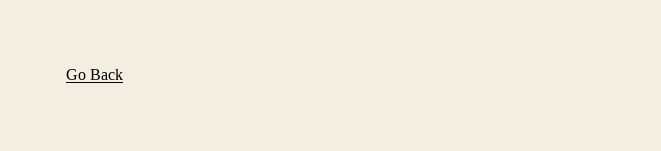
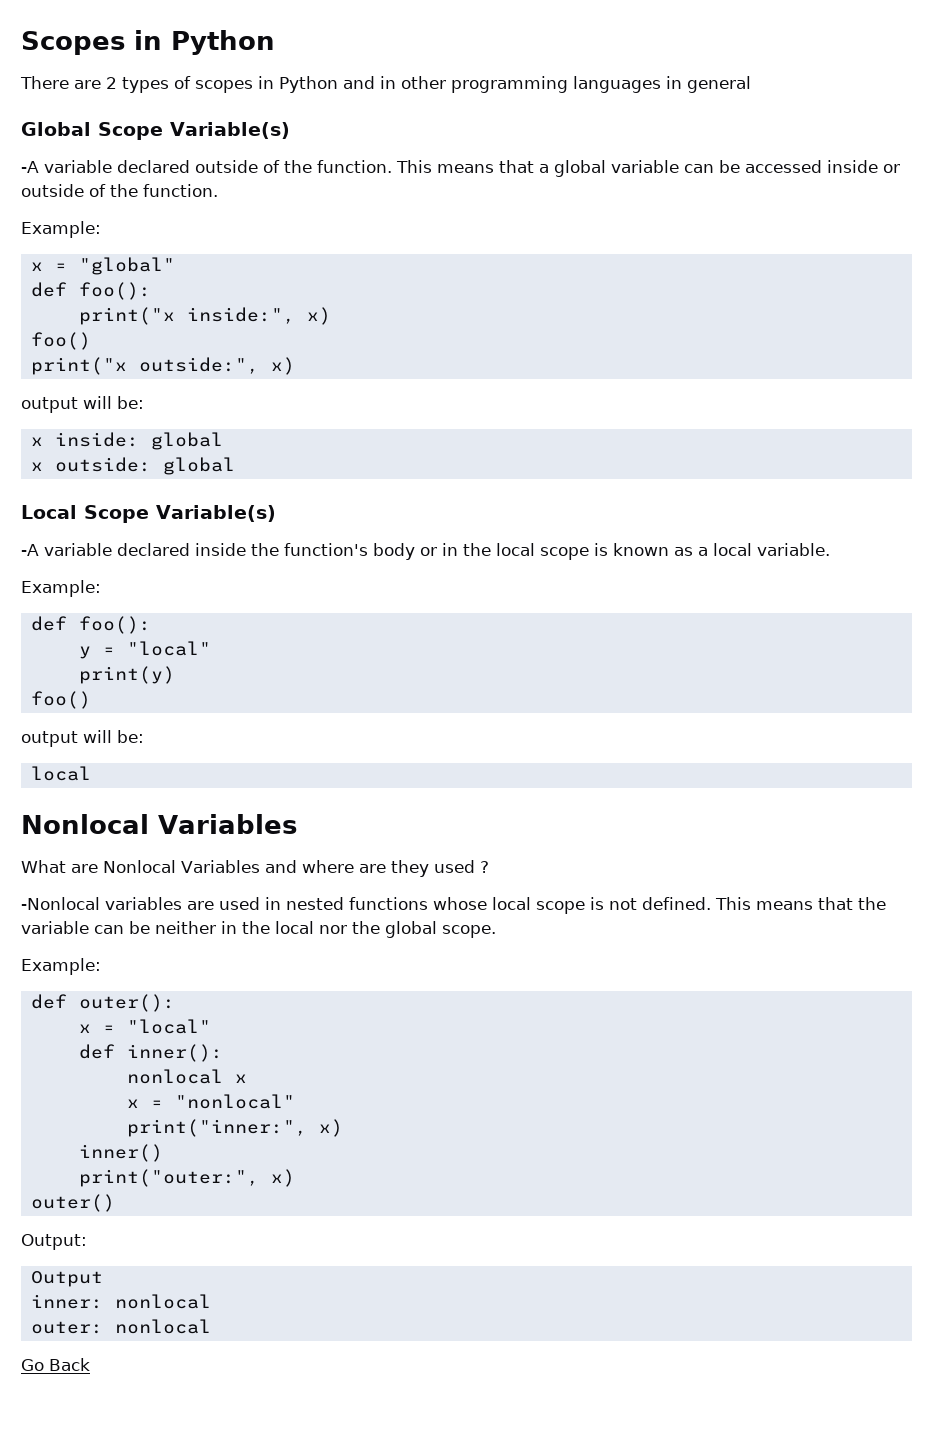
+ Scopes in Python
+ There are 2 types of scopes in Python and in other programming languages in general
+ Global Scope Variable(s)
+ -A variable declared outside of the function. This means that a global variable can be accessed inside or outside of the function.
+ Example:
+ x = "global"
+ def foo():
+ print("x inside:", x)
+ foo()
+ print("x outside:", x)
+ output will be:
+ x inside: global
+ x outside: global
+ Local Scope Variable(s)
+ -A variable declared inside the function's body or in the local scope is known as a local variable.
+ Example:
+ def foo():
+ y = "local"
+ print(y)
+ foo()
+ output will be:
+ local
+ Nonlocal Variables
+ What are Nonlocal Variables and where are they used ?
+ -Nonlocal variables are used in nested functions whose local scope is not defined. This means that the variable can be neither in the local nor the global scope.
+ Example:
+ def outer():
+ x = "local"
+ def inner():
+ nonlocal x
+ x = "nonlocal"
+ print("inner:", x)
+ inner()
+ print("outer:", x)
+ outer()
+ Output:
+ Output
+ inner: nonlocal
+ outer: nonlocal

